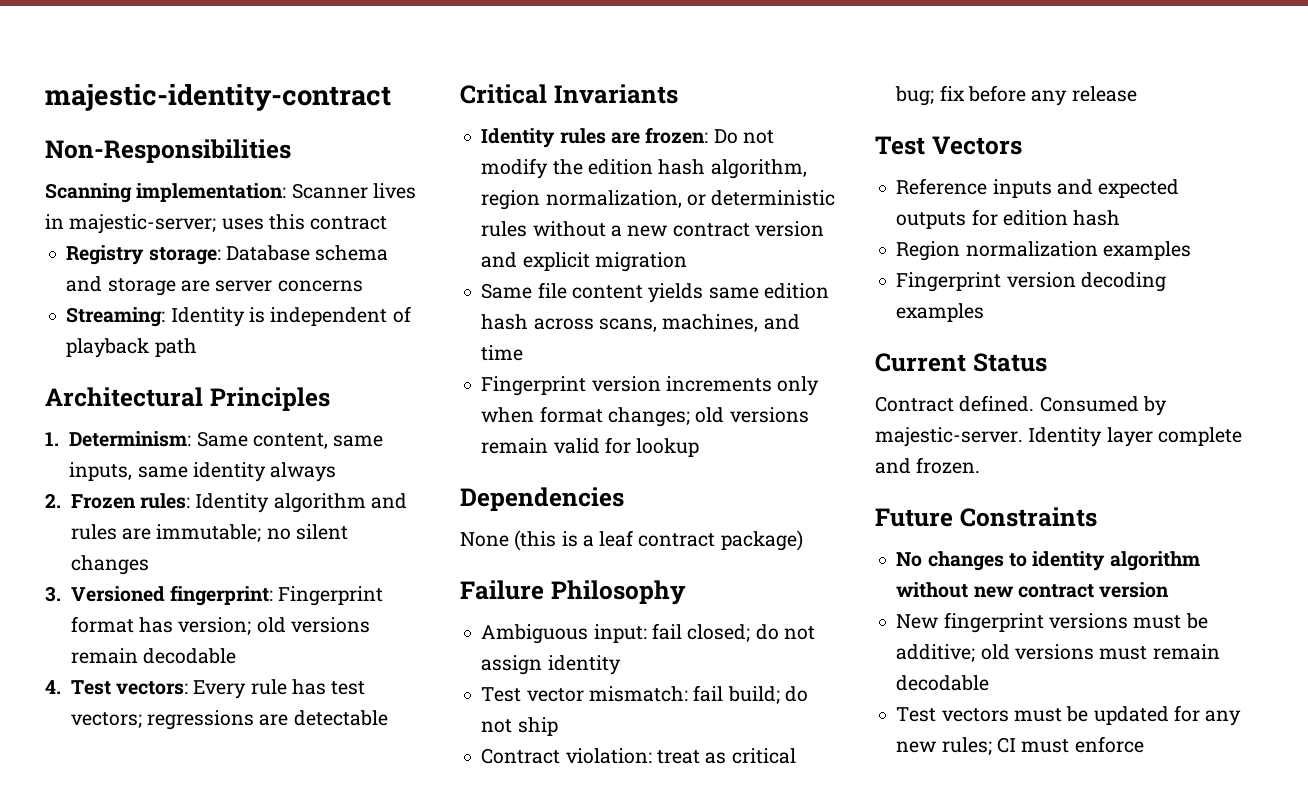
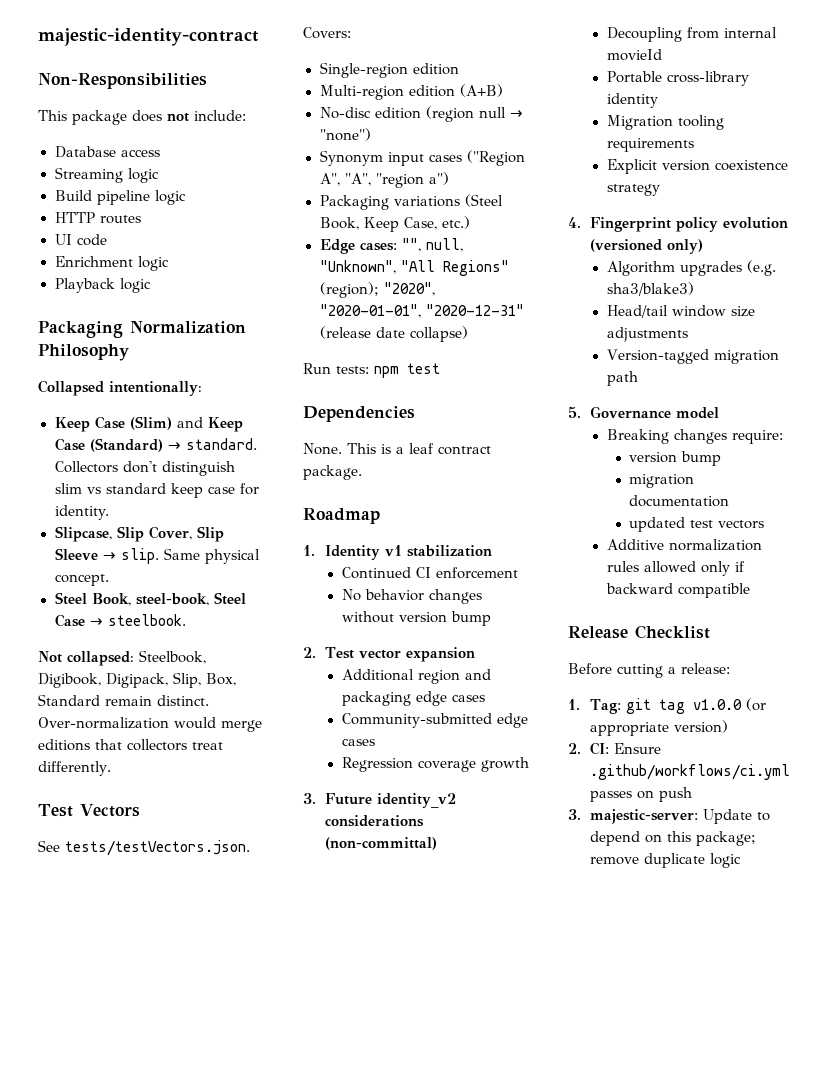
- Scanning implementation: Scanner lives in majestic-server; uses this contract
- Registry storage: Database schema and storage are server concerns
- Streaming: Identity is independent of playback path
- Architectural Principles
- 1. Determinism: Same content, same inputs, same identity always
- 2. Frozen rules: Identity algorithm and rules are immutable; no silent changes
- 3. Versioned fingerprint: Fingerprint format has version; old versions remain decodable
- 4. Test vectors: Every rule has test vectors; regressions are detectable
- Critical Invariants
- Identity rules are frozen: Do not modify the edition hash algorithm, region normalization, or deterministic rules without a new contract version and explicit migration
- Same file content yields same edition hash across scans, machines, and time
- Fingerprint version increments only when format changes; old versions remain valid for lookup
+ This package does not include:
+ Database access
+ Streaming logic
+ Build pipeline logic
+ HTTP routes
+ UI code
+ Enrichment logic
+ Playback logic
+ Packaging Normalization Philosophy
+ Collapsed intentionally:
+ Keep Case (Slim) and Keep Case (Standard) → standard. Collectors don't distinguish slim vs standard keep case for identity.
+ Slipcase, Slip Cover, Slip Sleeve → slip. Same physical concept.
+ Steel Book, steel-book, Steel Case → steelbook.
+ Not collapsed: Steelbook, Digibook, Digipack, Slip, Box, Standard remain distinct. Over-normalization would merge editions that collectors treat differently.
+ Test Vectors
+ See tests/testVectors.json. Covers:
+ Single-region edition
+ Multi-region edition (A+B)
+ No-disc edition (region null → "none")
+ Synonym input cases ("Region A", "A", "region a")
+ Packaging variations (Steel Book, Keep Case, etc.)
+ Edge cases: "", null, "Unknown", "All Regions" (region); "2020", "2020-01-01", "2020-12-31" (release date collapse)
+ Run tests: npm test
- None (this is a leaf contract package)
- Failure Philosophy
- Ambiguous input: fail closed; do not assign identity
- Test vector mismatch: fail build; do not ship
- Contract violation: treat as critical bug; fix before any release
- Test Vectors
- Reference inputs and expected outputs for edition hash
- Region normalization examples
- Fingerprint version decoding examples
- Current Status
- Contract defined. Consumed by majestic-server. Identity layer complete and frozen.
- Future Constraints
- No changes to identity algorithm without new contract version
- New fingerprint versions must be additive; old versions must remain decodable
- Test vectors must be updated for any new rules; CI must enforce
+ None. This is a leaf contract package.
+ Roadmap
+ 1. Identity v1 stabilization
+ Continued CI enforcement
+ No behavior changes without version bump
+ 2. Test vector expansion
+ Additional region and packaging edge cases
+ Community-submitted edge cases
+ Regression coverage growth
+ 3. Future identity_v2 considerations (non-committal)
+ Decoupling from internal movieId
+ Portable cross-library identity
+ Migration tooling requirements
+ Explicit version coexistence strategy
+ 4. Fingerprint policy evolution (versioned only)
+ Algorithm upgrades (e.g. sha3/blake3)
+ Head/tail window size adjustments
+ Version-tagged migration path
+ 5. Governance model
+ Breaking changes require:
+ version bump
+ migration documentation
+ updated test vectors
+ Additive normalization rules allowed only if backward compatible
+ Release Checklist
+ Before cutting a release:
+ 1. Tag: git tag v1.0.0 (or appropriate version)
+ 2. CI: Ensure .github/workflows/ci.yml passes on push
+ 3. majestic-server: Update to depend on this package; remove duplicate logic

